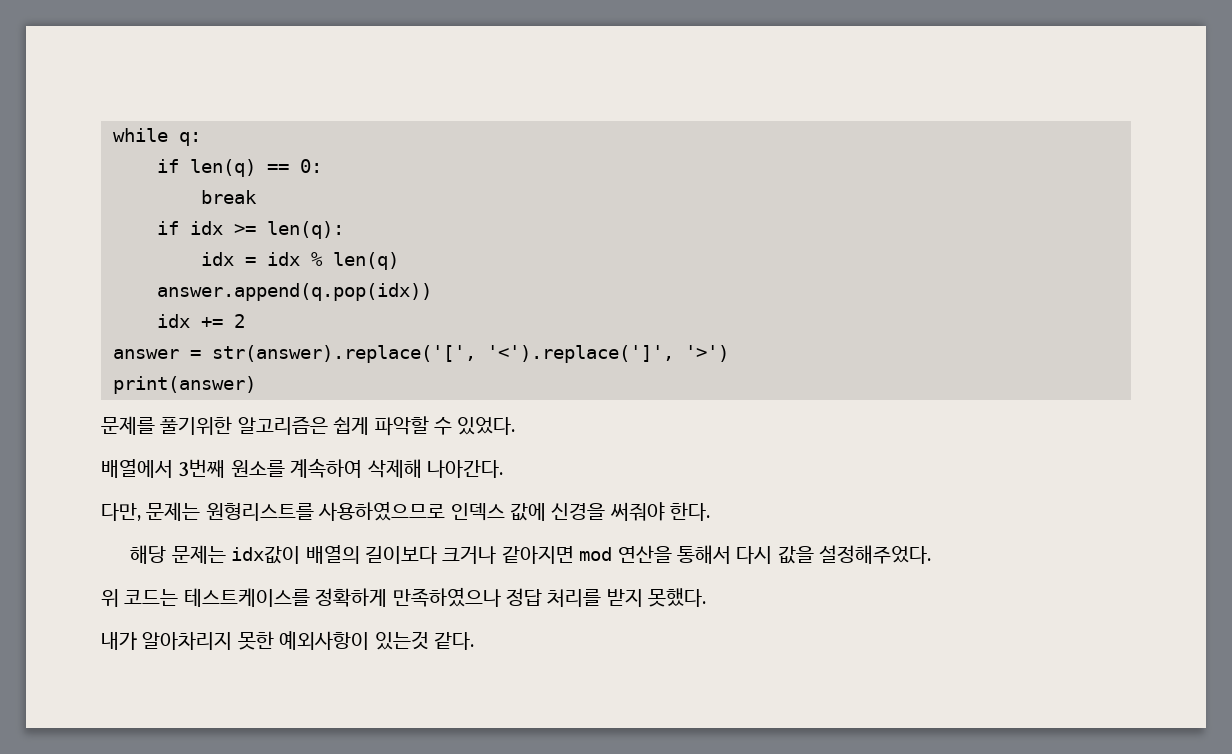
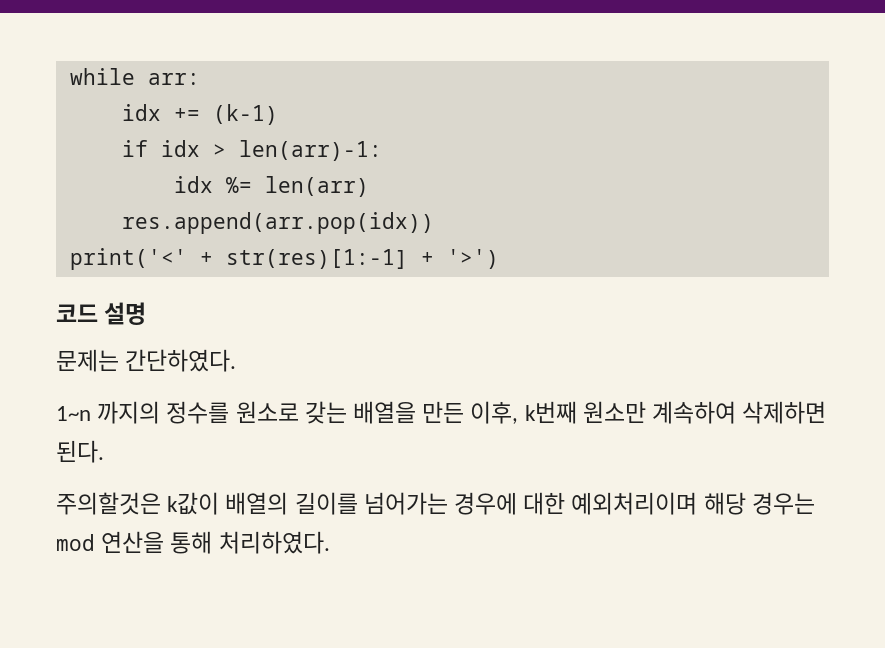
- while q:
- if len(q) == 0:
- break
+ while arr:
+ idx += (k-1)
- if idx >= len(q):
- idx = idx % len(q)
- answer.append(q.pop(idx))
- idx += 2
- answer = str(answer).replace('[', '<').replace(']', '>')
- print(answer)
- 문제를 풀기위한 알고리즘은 쉽게 파악할 수 있었다.
- 배열에서 3번째 원소를 계속하여 삭제해 나아간다.
- 다만, 문제는 원형리스트를 사용하였으므로 인덱스 값에 신경을 써줘야 한다.
- 해당 문제는 idx값이 배열의 길이보다 크거나 같아지면 mod 연산을 통해서 다시 값을 설정해주었다.
- 위 코드는 테스트케이스를 정확하게 만족하였으나 정답 처리를 받지 못했다.
- 내가 알아차리지 못한 예외사항이 있는것 같다.
+ if idx > len(arr)-1:
+ idx %= len(arr)
+ res.append(arr.pop(idx))
+ print('<' + str(res)[1:-1] + '>')
+ 코드 설명
+ 문제는 간단하였다.
+ 1~n 까지의 정수를 원소로 갖는 배열을 만든 이후, k번째 원소만 계속하여 삭제하면 된다.
+ 주의할것은 k값이 배열의 길이를 넘어가는 경우에 대한 예외처리이며 해당 경우는 mod 연산을 통해 처리하였다.

